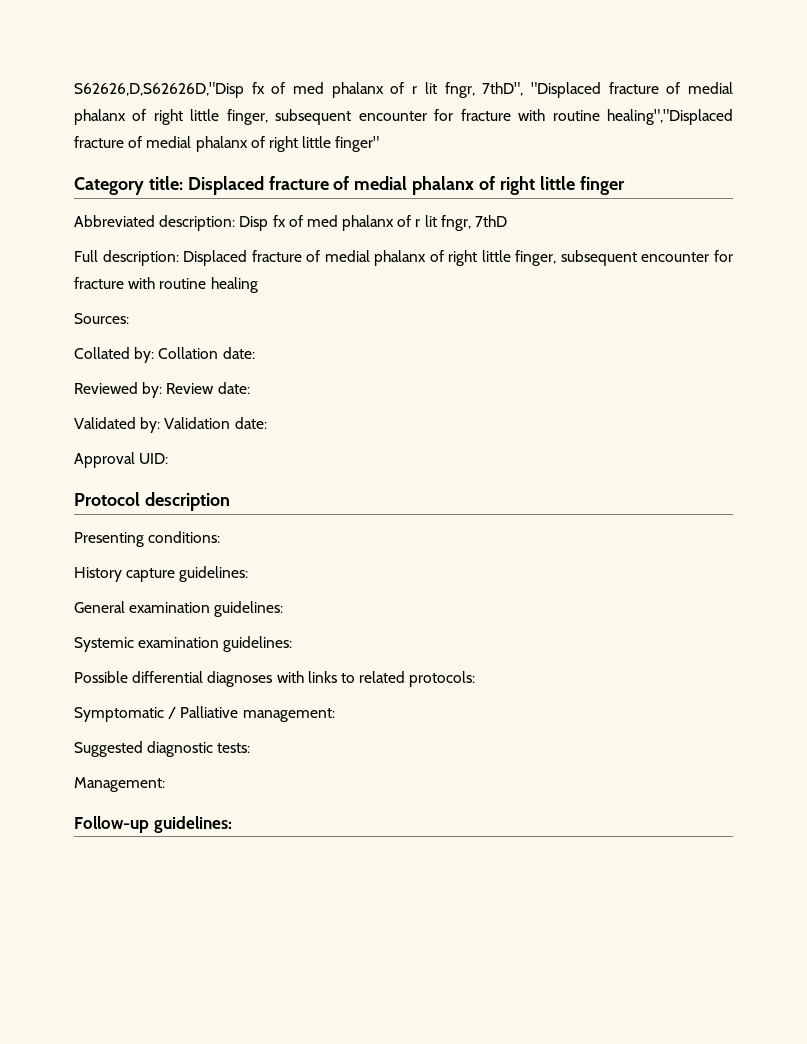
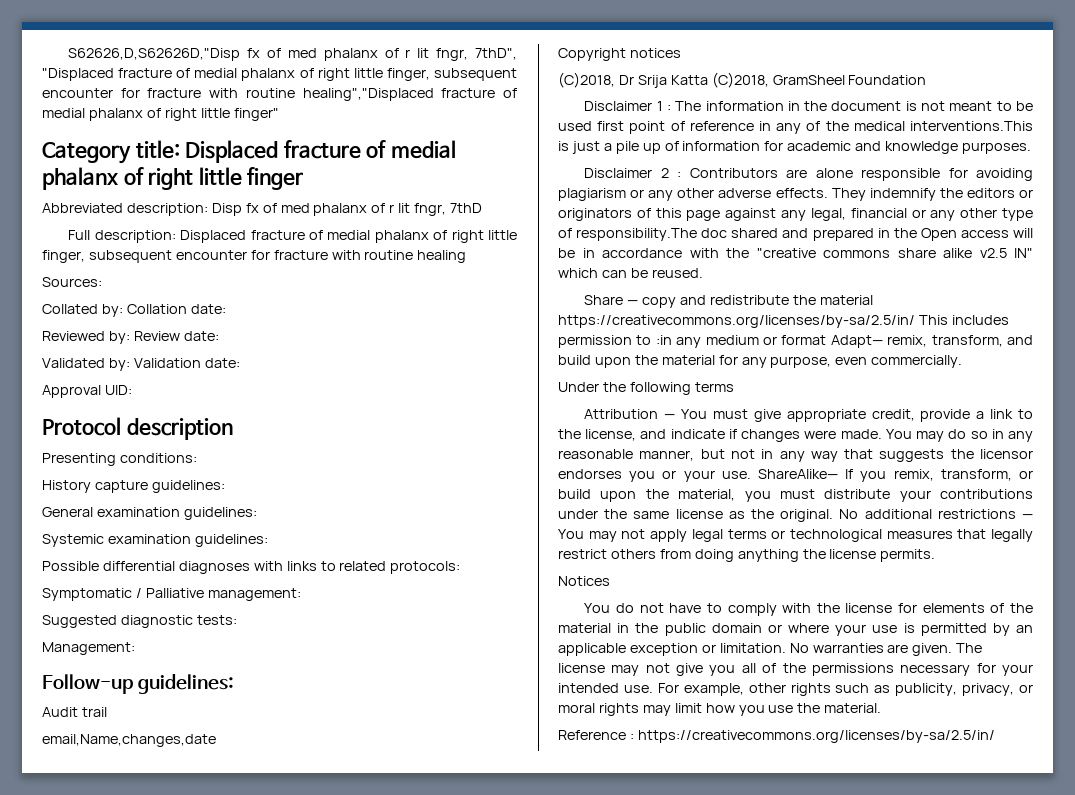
+ Audit trail
+ email,Name,changes,date
+ Copyright notices
+ (C)2018, Dr Srija Katta (C)2018, GramSheel Foundation
+ Disclaimer 1 : The information in the document is not meant to be used first point of reference in any of the medical interventions.This is just a pile up of information for academic and knowledge purposes.
+ Disclaimer 2 : Contributors are alone responsible for avoiding plagiarism or any other adverse effects. They indemnify the editors or originators of this page against any legal, financial or any other type of responsibility.The doc shared and prepared in the Open access will be in accordance with the "creative commons share alike v2.5 IN" which can be reused.
+ Share — copy and redistribute the material https://creativecommons.org/licenses/by-sa/2.5/in/ This includes permission to :in any medium or format Adapt— remix, transform, and build upon the material for any purpose, even commercially.
+ Under the following terms
+ Attribution — You must give appropriate credit, provide a link to the license, and indicate if changes were made. You may do so in any reasonable manner, but not in any way that suggests the licensor endorses you or your use. ShareAlike— If you remix, transform, or build upon the material, you must distribute your contributions under the same license as the original. No additional restrictions — You may not apply legal terms or technological measures that legally restrict others from doing anything the license permits.
+ Notices
+ You do not have to comply with the license for elements of the material in the public domain or where your use is permitted by an applicable exception or limitation. No warranties are given. The license may not give you all of the permissions necessary for your intended use. For example, other rights such as publicity, privacy, or moral rights may limit how you use the material.
+ Reference : https://creativecommons.org/licenses/by-sa/2.5/in/

